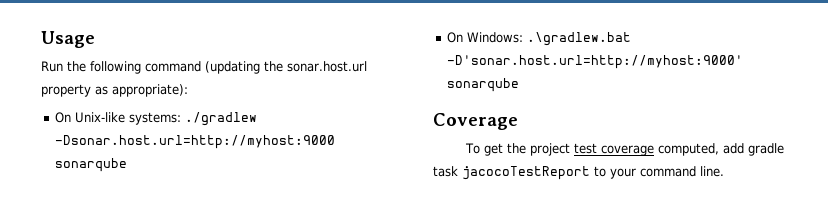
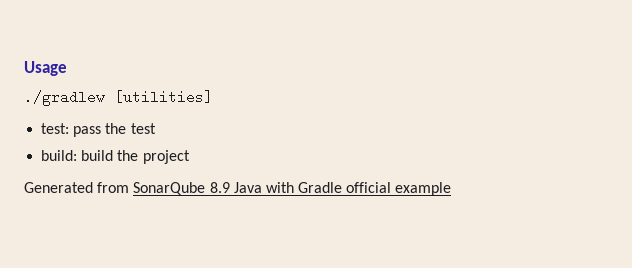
- Run the following command (updating the sonar.host.url property as appropriate):
- On Unix-like systems: ./gradlew -Dsonar.host.url=http://myhost:9000 sonarqube
- On Windows: .\gradlew.bat -D'sonar.host.url=http://myhost:9000' sonarqube
- Coverage
- To get the project test coverage computed, add gradle task jacocoTestReport to your command line.
+ ./gradlew [utilities]
+ test: pass the test
+ build: build the project
+ Generated from SonarQube 8.9 Java with Gradle official example

